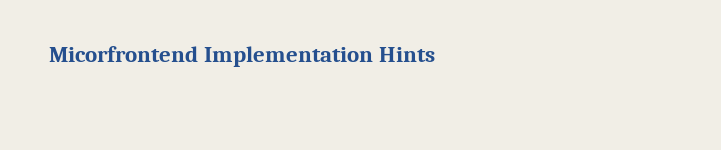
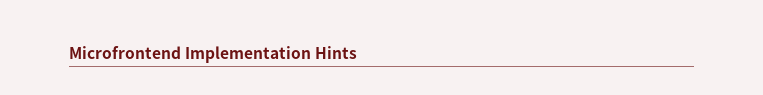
- Micorfrontend Implementation Hints
+ Microfrontend Implementation Hints

